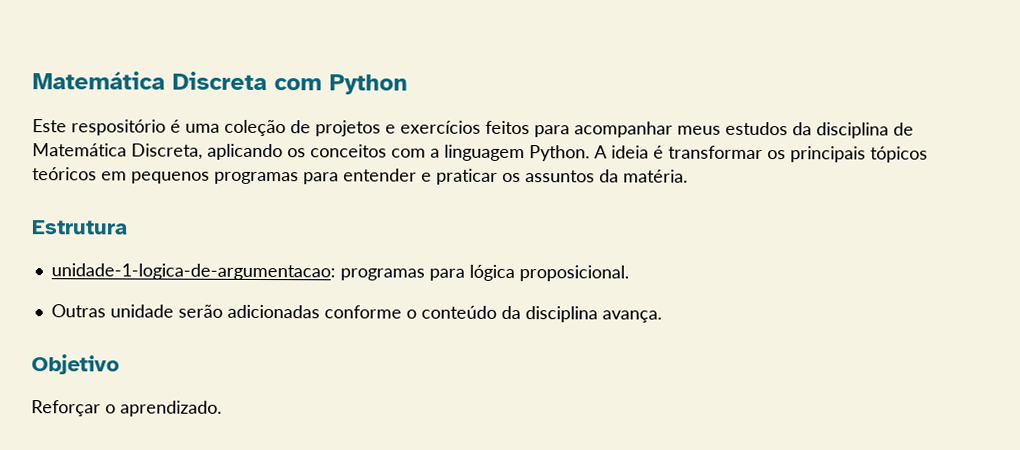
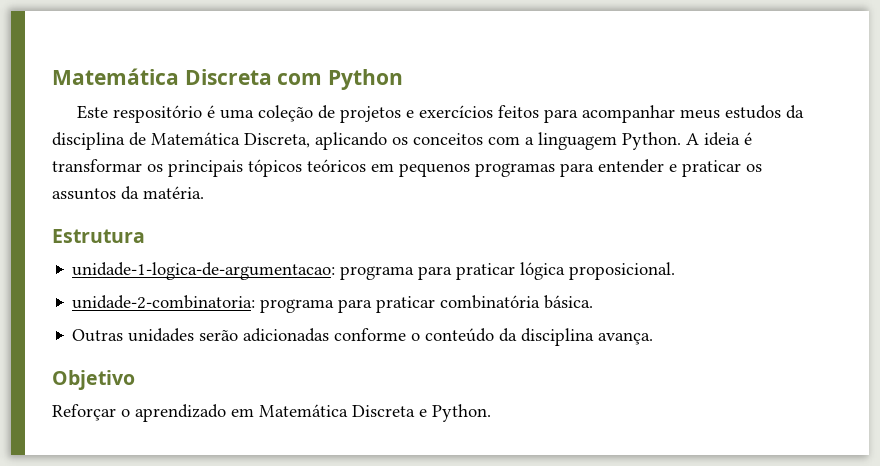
- unidade-1-logica-de-argumentacao: programas para lógica proposicional.
+ unidade-1-logica-de-argumentacao: programa para praticar lógica proposicional.
+ unidade-2-combinatoria: programa para praticar combinatória básica.
- Outras unidade serão adicionadas conforme o conteúdo da disciplina avança.
+ Outras unidades serão adicionadas conforme o conteúdo da disciplina avança.
- Reforçar o aprendizado.
+ Reforçar o aprendizado em Matemática Discreta e Python.

